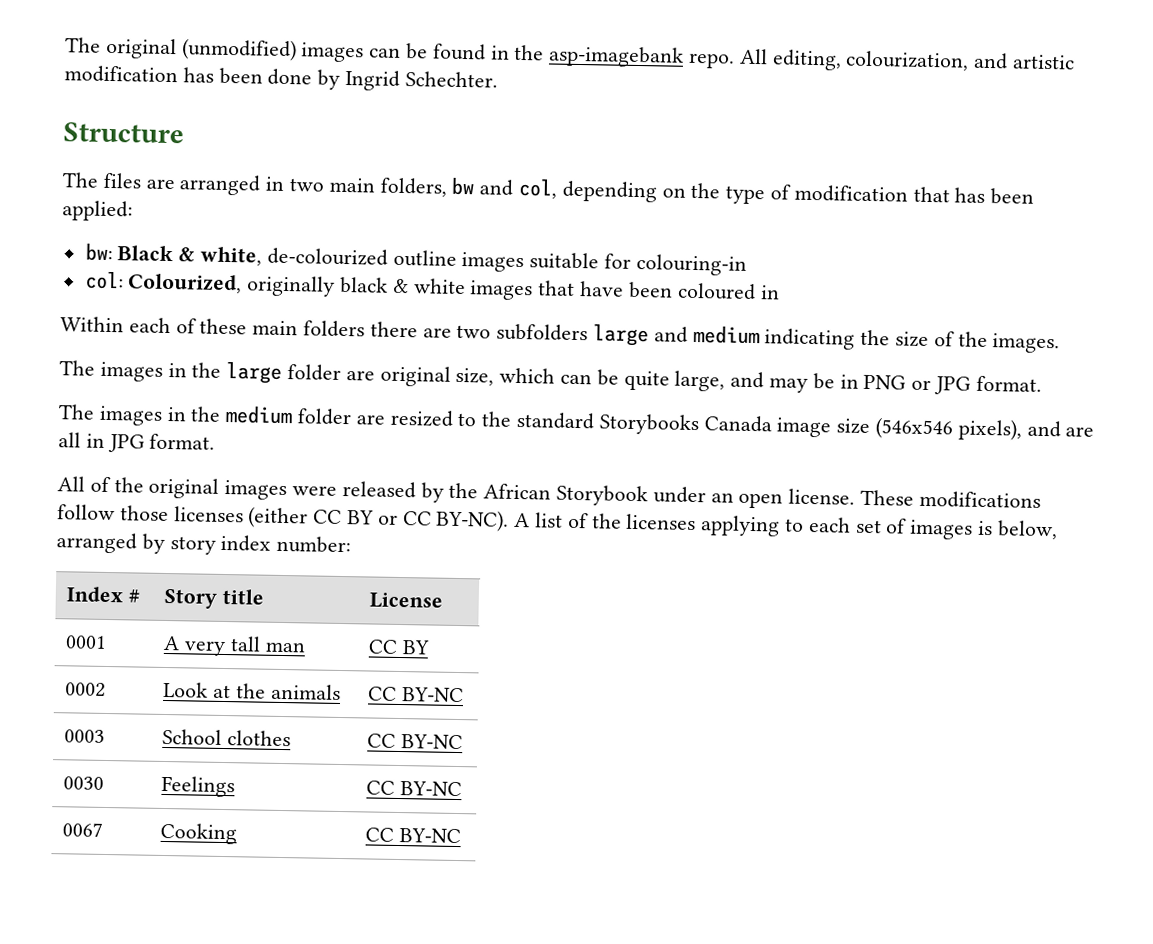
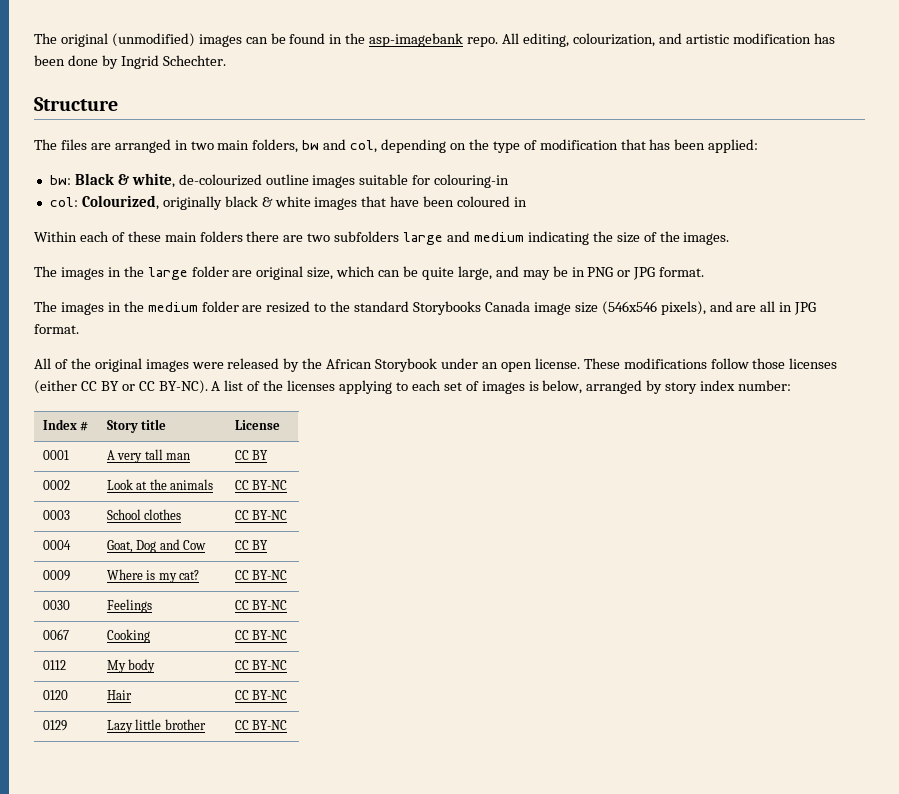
+ 0004 | Goat, Dog and Cow | CC BY
+ 0009 | Where is my cat? | CC BY-NC
+ 0112 | My body | CC BY-NC
+ 0120 | Hair | CC BY-NC
+ 0129 | Lazy little brother | CC BY-NC

